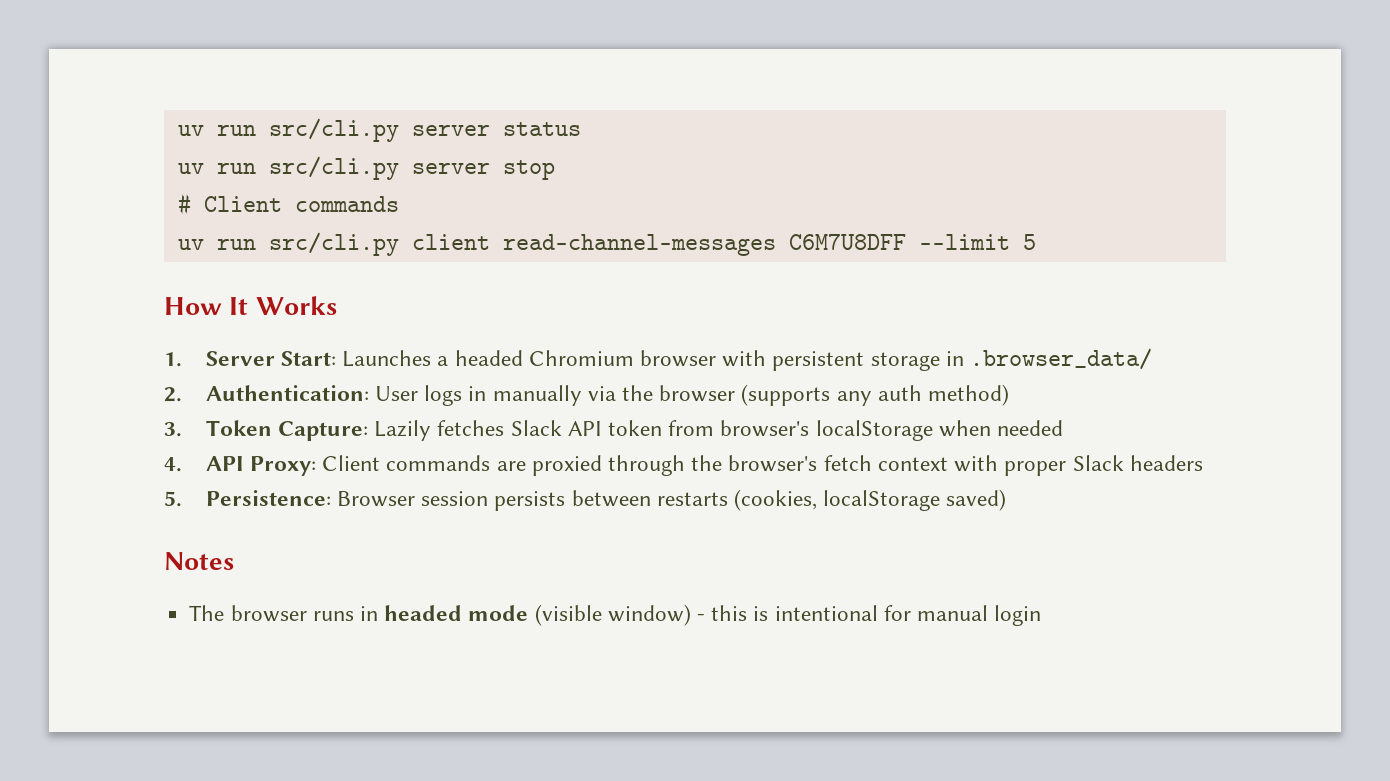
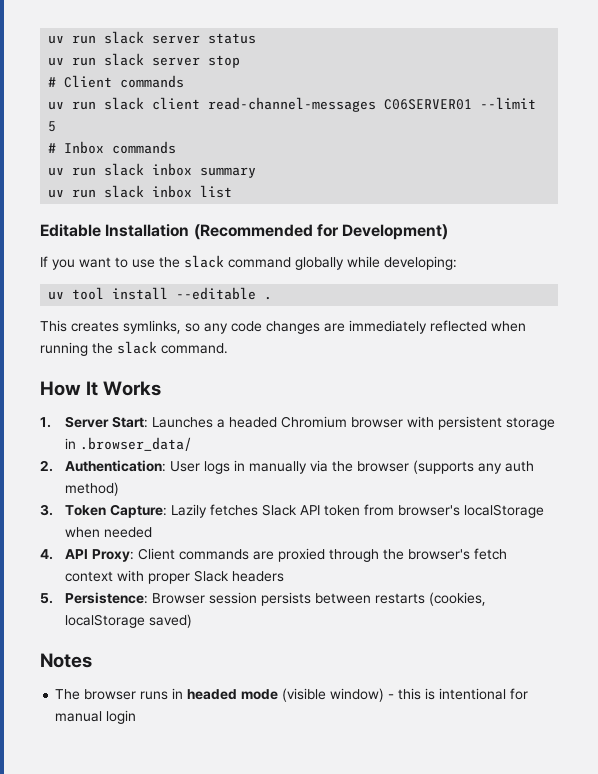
- uv run src/cli.py server status
+ uv run slack server status
- uv run src/cli.py server stop
+ uv run slack server stop
- uv run src/cli.py client read-channel-messages C6M7U8DFF --limit 5
+ uv run slack client read-channel-messages C06SERVER01 --limit 5
+ # Inbox commands
+ uv run slack inbox summary
+ uv run slack inbox list
+ Editable Installation (Recommended for Development)
+ If you want to use the slack command globally while developing:
+ uv tool install --editable .
+ This creates symlinks, so any code changes are immediately reflected when running the slack command.

